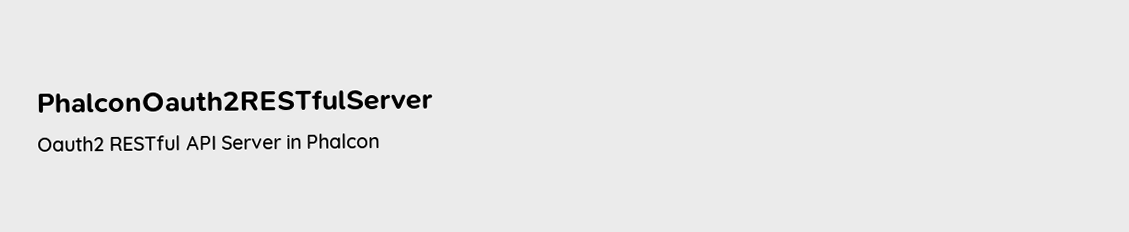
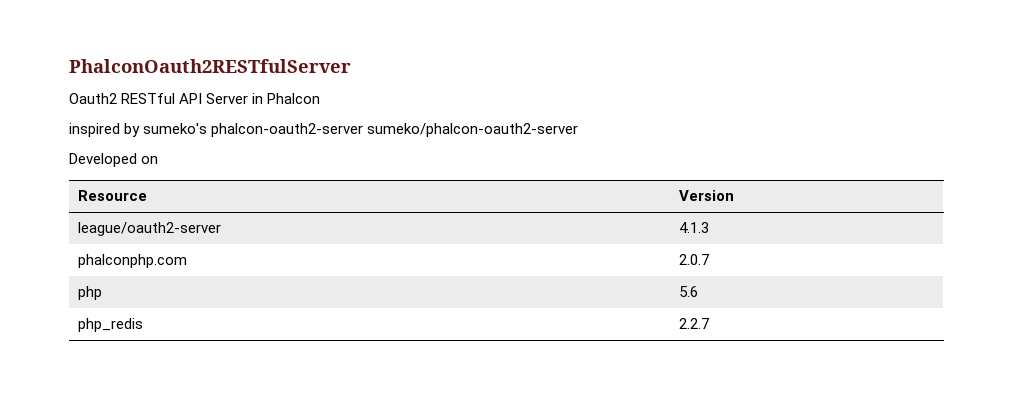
+ inspired by sumeko's phalcon-oauth2-server sumeko/phalcon-oauth2-server
+ Developed on
+ Resource | Version
+ league/oauth2-server | 4.1.3
+ phalconphp.com | 2.0.7
+ php | 5.6
+ php_redis | 2.2.7

